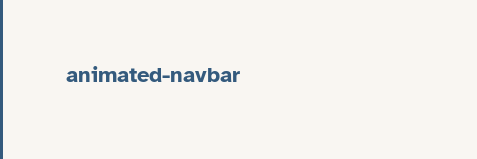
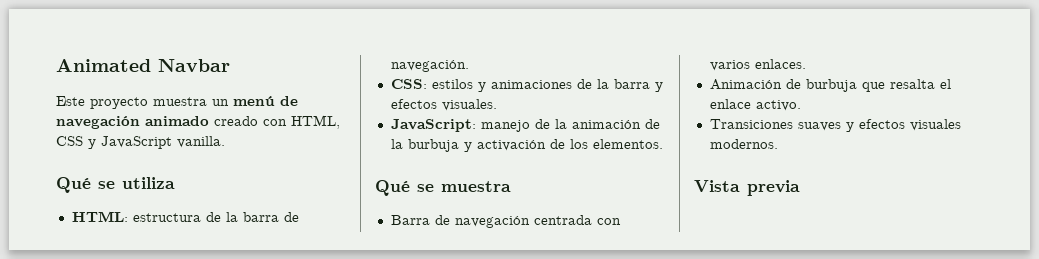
- animated-navbar
+ Animated Navbar
+ Este proyecto muestra un menú de navegación animado creado con HTML, CSS y JavaScript vanilla.
+ Qué se utiliza
+ HTML: estructura de la barra de navegación.
+ CSS: estilos y animaciones de la barra y efectos visuales.
+ JavaScript: manejo de la animación de la burbuja y activación de los elementos.
+ Qué se muestra
+ Barra de navegación centrada con varios enlaces.
+ Animación de burbuja que resalta el enlace activo.
+ Transiciones suaves y efectos visuales modernos.
+ Vista previa

